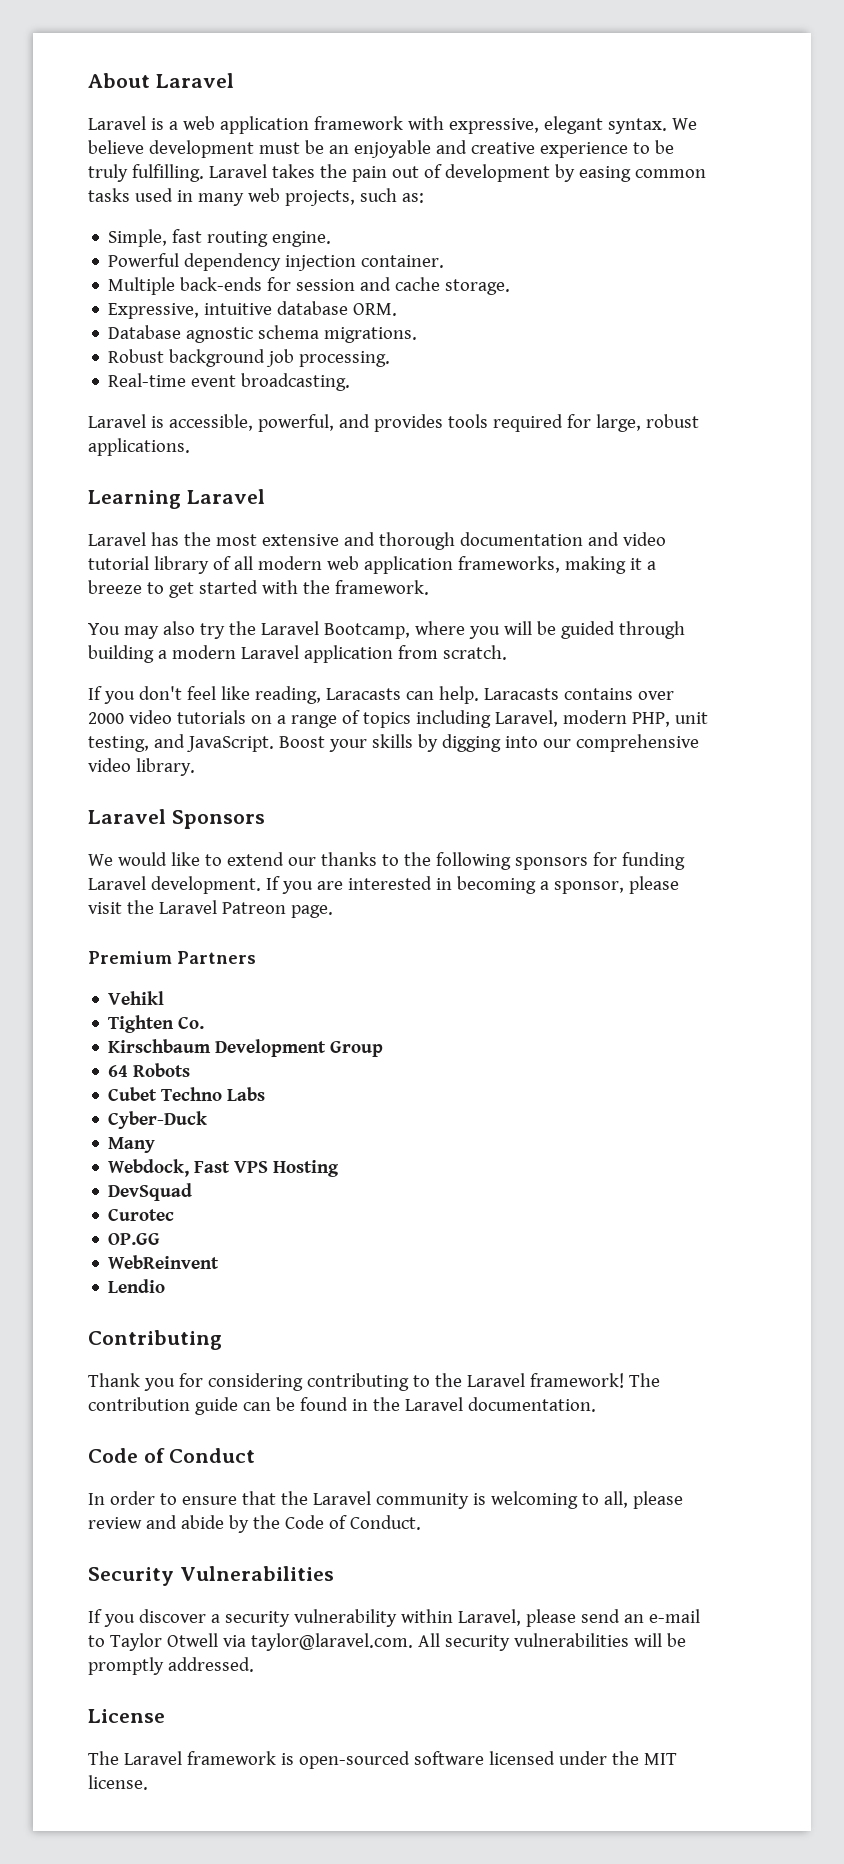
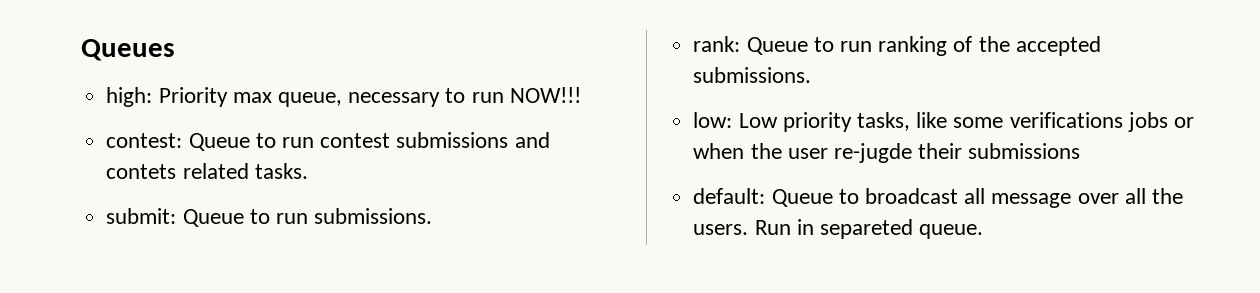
- About Laravel
- Laravel is a web application framework with expressive, elegant syntax. We believe development must be an enjoyable and creative experience to be truly fulfilling. Laravel takes the pain out of development by easing common tasks used in many web projects, such as:
- Simple, fast routing engine.
- Powerful dependency injection container.
- Multiple back-ends for session and cache storage.
- Expressive, intuitive database ORM.
- Database agnostic schema migrations.
- Robust background job processing.
- Real-time event broadcasting.
- Laravel is accessible, powerful, and provides tools required for large, robust applications.
- Learning Laravel
- Laravel has the most extensive and thorough documentation and video tutorial library of all modern web application frameworks, making it a breeze to get started with the framework.
- You may also try the Laravel Bootcamp, where you will be guided through building a modern Laravel application from scratch.
- If you don't feel like reading, Laracasts can help. Laracasts contains over 2000 video tutorials on a range of topics including Laravel, modern PHP, unit testing, and JavaScript. Boost your skills by digging into our comprehensive video library.
- Laravel Sponsors
- We would like to extend our thanks to the following sponsors for funding Laravel development. If you are interested in becoming a sponsor, please visit the Laravel Patreon page.
- Premium Partners
- Vehikl
- Tighten Co.
- Kirschbaum Development Group
- 64 Robots
- Cubet Techno Labs
- Cyber-Duck
- Many
- Webdock, Fast VPS Hosting
- DevSquad
- Curotec
- OP.GG
- WebReinvent
- Lendio
- Contributing
- Thank you for considering contributing to the Laravel framework! The contribution guide can be found in the Laravel documentation.
- Code of Conduct
- In order to ensure that the Laravel community is welcoming to all, please review and abide by the Code of Conduct.
- Security Vulnerabilities
- If you discover a security vulnerability within Laravel, please send an e-mail to Taylor Otwell via taylor@laravel.com. All security vulnerabilities will be promptly addressed.
- License
- The Laravel framework is open-sourced software licensed under the MIT license.
+ Queues
+ high: Priority max queue, necessary to run NOW!!!
+ contest: Queue to run contest submissions and contets related tasks.
+ submit: Queue to run submissions.
+ rank: Queue to run ranking of the accepted submissions.
+ low: Low priority tasks, like some verifications jobs or when the user re-jugde their submissions
+ default: Queue to broadcast all message over all the users. Run in separeted queue.

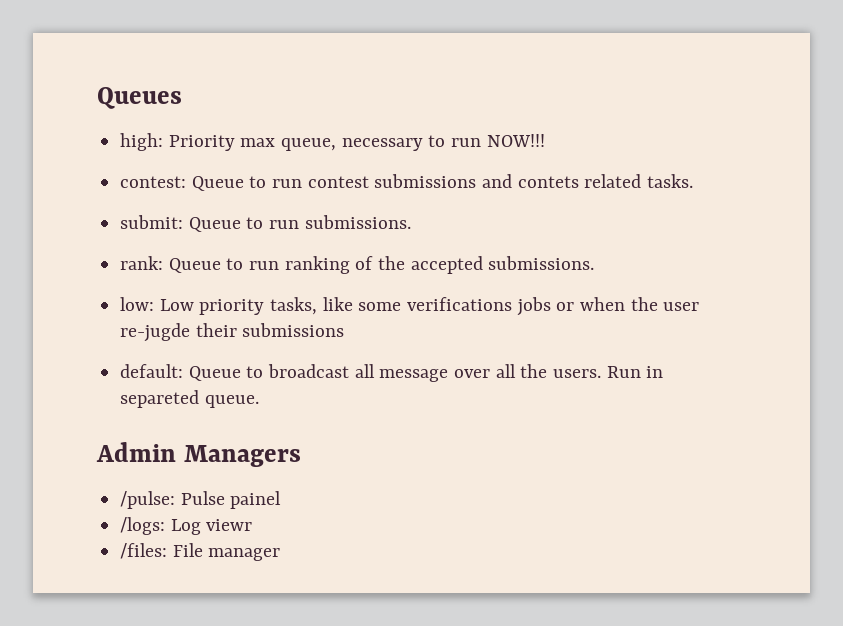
+ Admin Managers
+ /pulse: Pulse painel
+ /logs: Log viewr
+ /files: File manager

